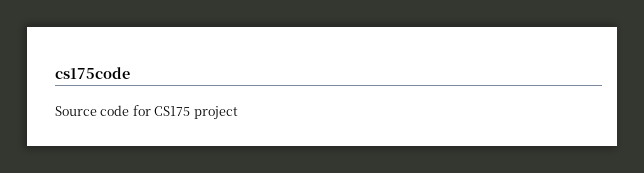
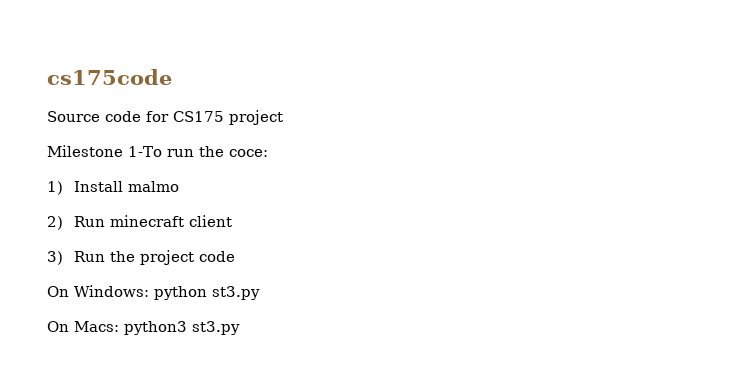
+ Milestone 1-To run the coce:
+ 1) Install malmo
+ 2) Run minecraft client
+ 3) Run the project code
+ On Windows: python st3.py
+ On Macs: python3 st3.py

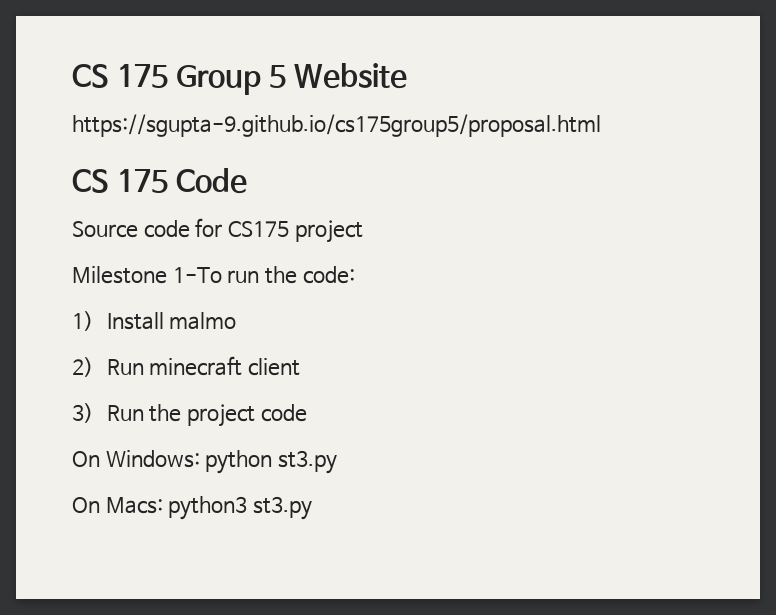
- cs175code
+ CS 175 Group 5 Website
+ https://sgupta-9.github.io/cs175group5/proposal.html
+ CS 175 Code
- Milestone 1-To run the coce:
+ Milestone 1-To run the code:

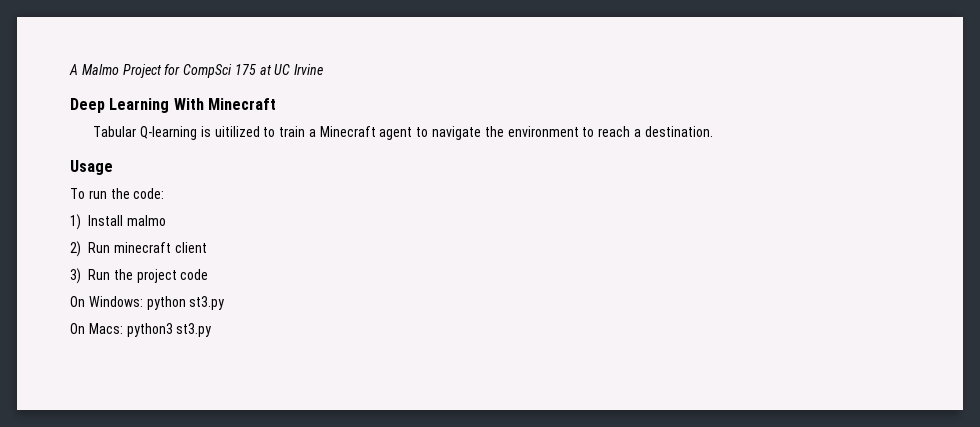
- CS 175 Group 5 Website
- https://sgupta-9.github.io/cs175group5/proposal.html
- CS 175 Code
- Source code for CS175 project
- Milestone 1-To run the code:
+ A Malmo Project for CompSci 175 at UC Irvine
+ Deep Learning With Minecraft
+ Tabular Q-learning is uitilized to train a Minecraft agent to navigate the environment to reach a destination.
+ Usage
+ To run the code:

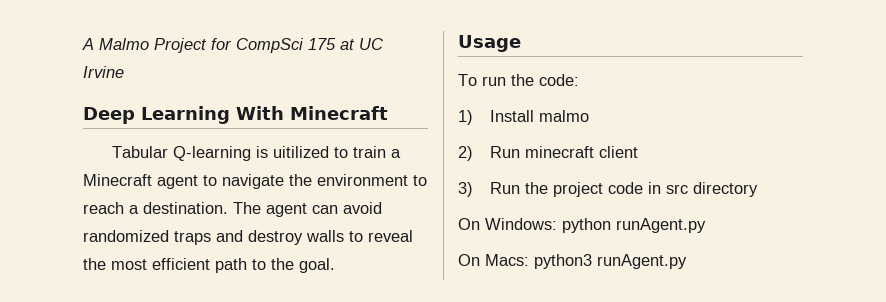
+ The agent can avoid randomized traps and destroy walls to reveal the most efficient path to the goal.
- 3) Run the project code
+ 3) Run the project code in src directory
- On Windows: python st3.py
+ On Windows: python runAgent.py
- On Macs: python3 st3.py
+ On Macs: python3 runAgent.py

